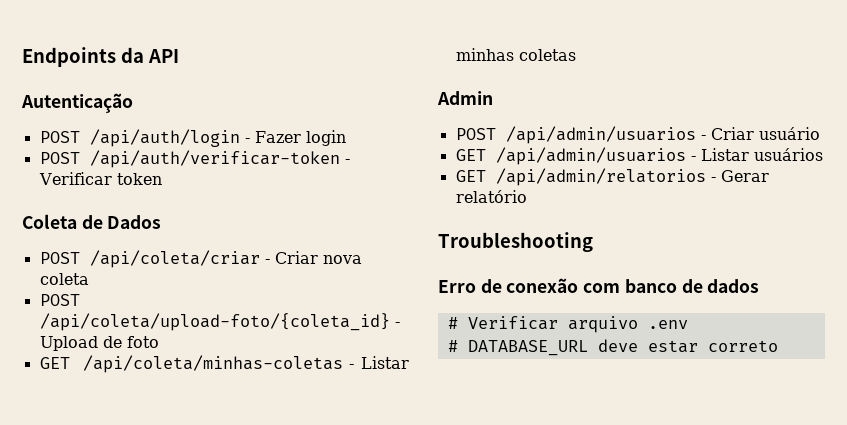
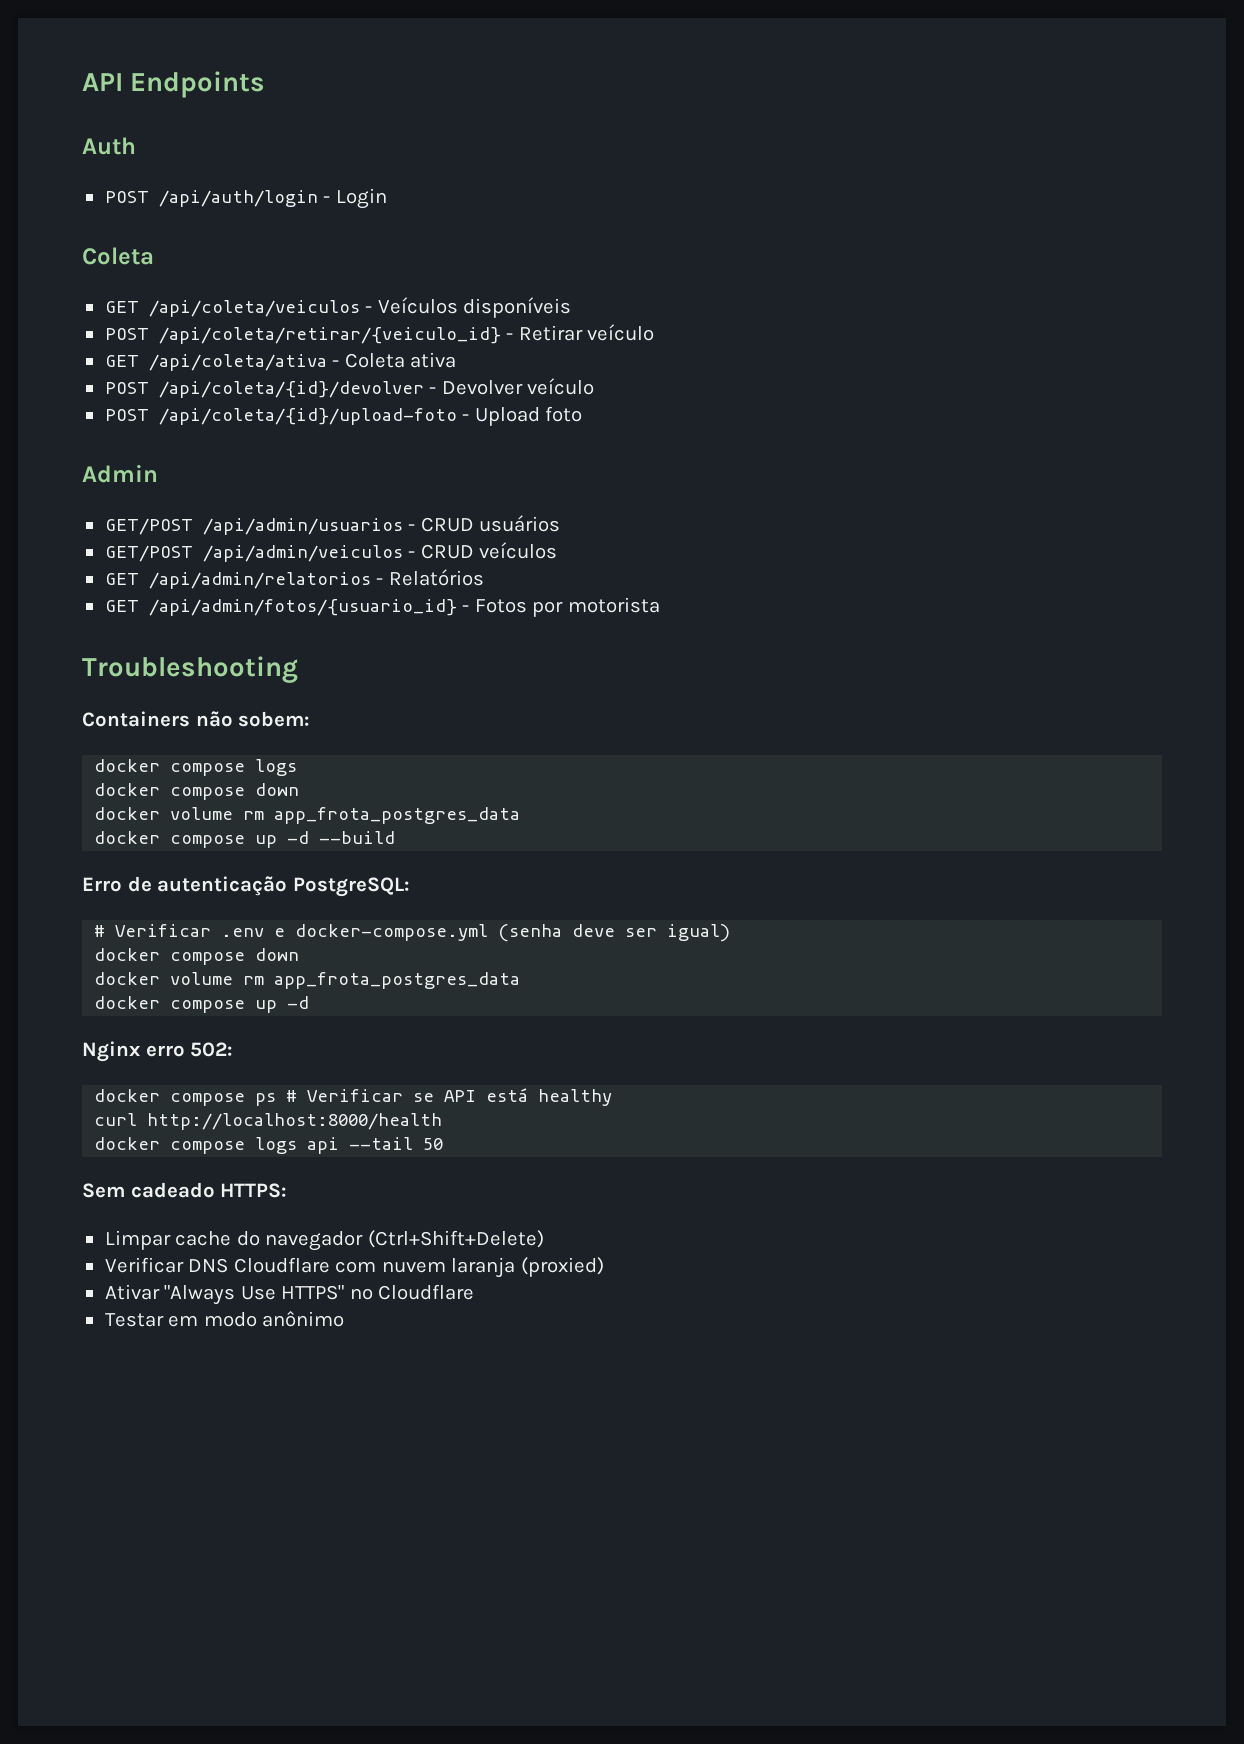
- Endpoints da API
- Autenticação
+ API Endpoints
+ Auth
- POST /api/auth/login - Fazer login
- POST /api/auth/verificar-token - Verificar token
- Coleta de Dados
- POST /api/coleta/criar - Criar nova coleta
- POST /api/coleta/upload-foto/{coleta_id} - Upload de foto
+ POST /api/auth/login - Login
+ Coleta
+ GET /api/coleta/veiculos - Veículos disponíveis
+ POST /api/coleta/retirar/{veiculo_id} - Retirar veículo
+ GET /api/coleta/ativa - Coleta ativa
+ POST /api/coleta/{id}/devolver - Devolver veículo
+ POST /api/coleta/{id}/upload-foto - Upload foto
- GET /api/coleta/minhas-coletas - Listar minhas coletas
- POST /api/admin/usuarios - Criar usuário
- GET /api/admin/usuarios - Listar usuários
- GET /api/admin/relatorios - Gerar relatório
+ GET/POST /api/admin/usuarios - CRUD usuários
+ GET/POST /api/admin/veiculos - CRUD veículos
+ GET /api/admin/relatorios - Relatórios
+ GET /api/admin/fotos/{usuario_id} - Fotos por motorista
  Troubleshooting
- Erro de conexão com banco de dados
- # Verificar arquivo .env
- # DATABASE_URL deve estar correto
+ Containers não sobem:
+ docker compose logs
+ docker compose down
+ docker volume rm app_frota_postgres_data
+ docker compose up -d --build
+ Erro de autenticação PostgreSQL:
+ # Verificar .env e docker-compose.yml (senha deve ser igual)
+ docker compose down
+ docker volume rm app_frota_postgres_data
+ docker compose up -d
+ Nginx erro 502:
+ docker compose ps # Verificar se API está healthy
+ curl http://localhost:8000/health
+ docker compose logs api --tail 50
+ Sem cadeado HTTPS:
+ Limpar cache do navegador (Ctrl+Shift+Delete)
+ Verificar DNS Cloudflare com nuvem laranja (proxied)
+ Ativar "Always Use HTTPS" no Cloudflare
+ Testar em modo anônimo

